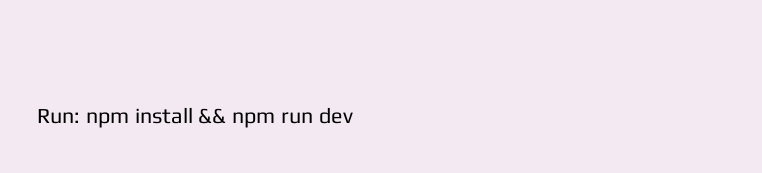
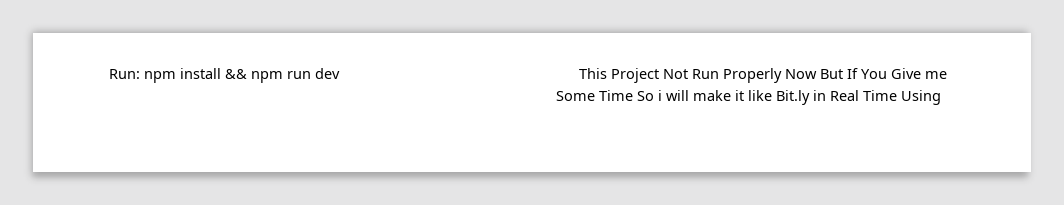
+ This Project Not Run Properly Now But If You Give me Some Time So i will make it like Bit.ly in Real Time Using

